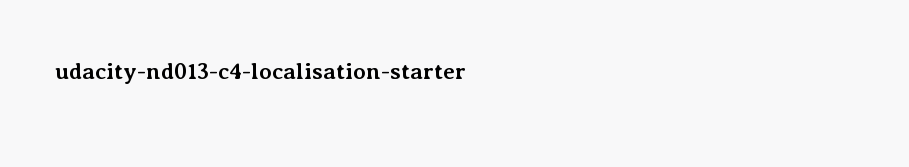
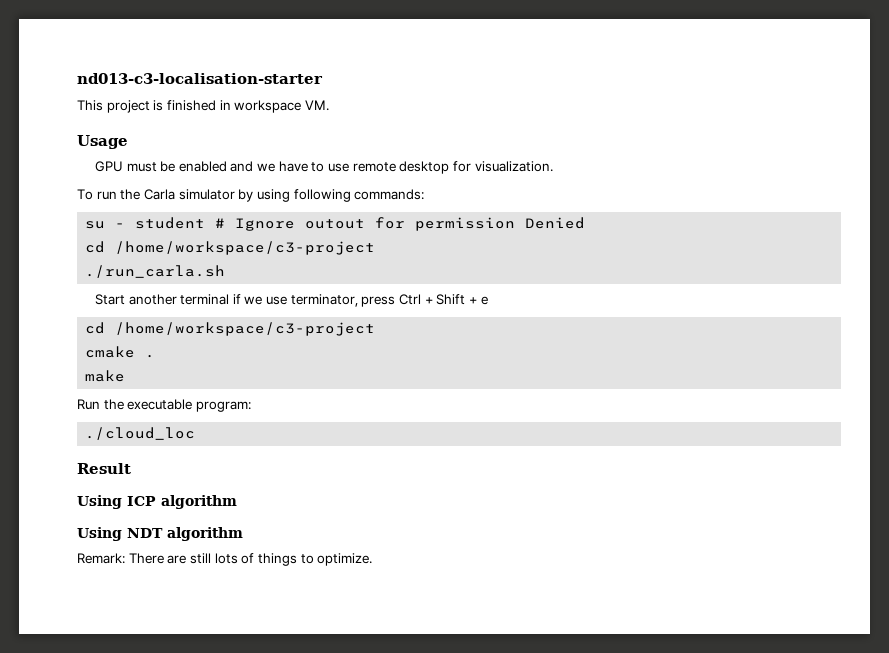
- udacity-nd013-c4-localisation-starter
+ nd013-c3-localisation-starter
+ This project is finished in workspace VM.
+ Usage
+ GPU must be enabled and we have to use remote desktop for visualization.
+ To run the Carla simulator by using following commands:
+ su - student # Ignore outout for permission Denied
+ cd /home/workspace/c3-project
+ ./run_carla.sh
+ Start another terminal if we use terminator, press Ctrl + Shift + e
+ cd /home/workspace/c3-project
+ cmake .
+ make
+ Run the executable program:
+ ./cloud_loc
+ Result
+ Using ICP algorithm
+ Using NDT algorithm
+ Remark: There are still lots of things to optimize.

